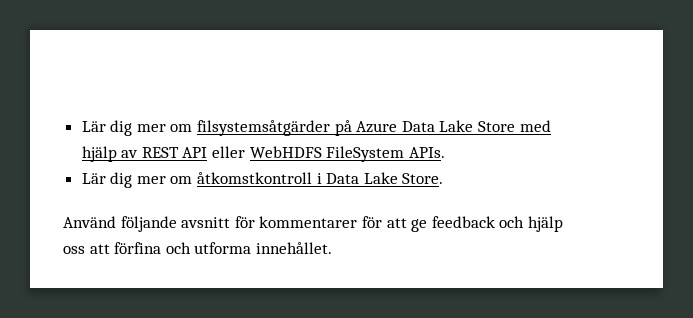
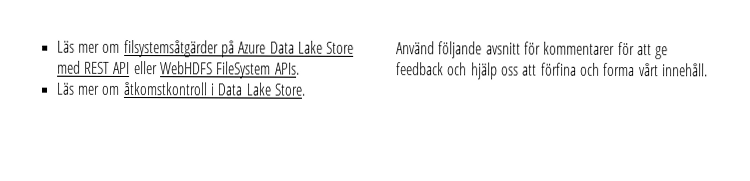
- Lär dig mer om filsystemsåtgärder på Azure Data Lake Store med hjälp av REST API eller WebHDFS FileSystem APIs.
+ Läs mer om filsystemsåtgärder på Azure Data Lake Store med REST API eller WebHDFS FileSystem APIs.
- Lär dig mer om åtkomstkontroll i Data Lake Store.
+ Läs mer om åtkomstkontroll i Data Lake Store.
- Använd följande avsnitt för kommentarer för att ge feedback och hjälp oss att förfina och utforma innehållet.
+ Använd följande avsnitt för kommentarer för att ge feedback och hjälp oss att förfina och forma vårt innehåll.

